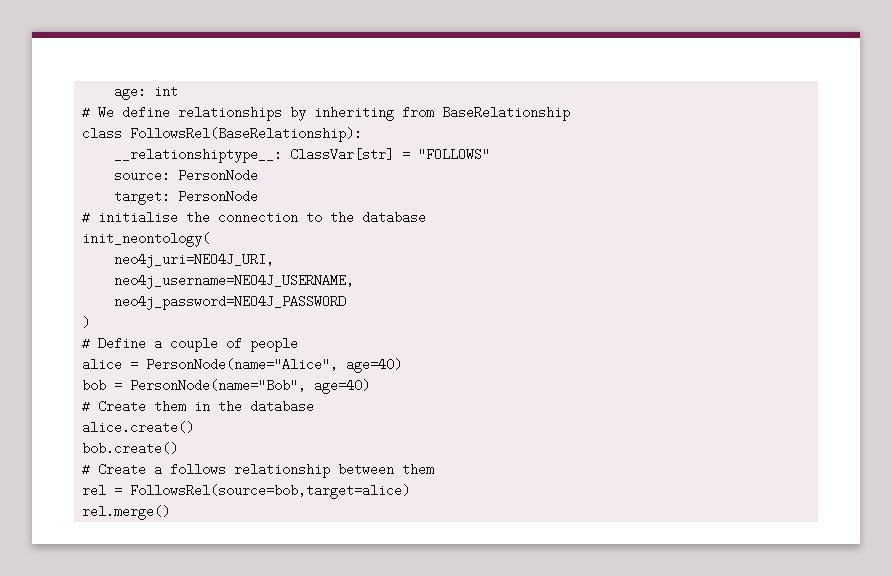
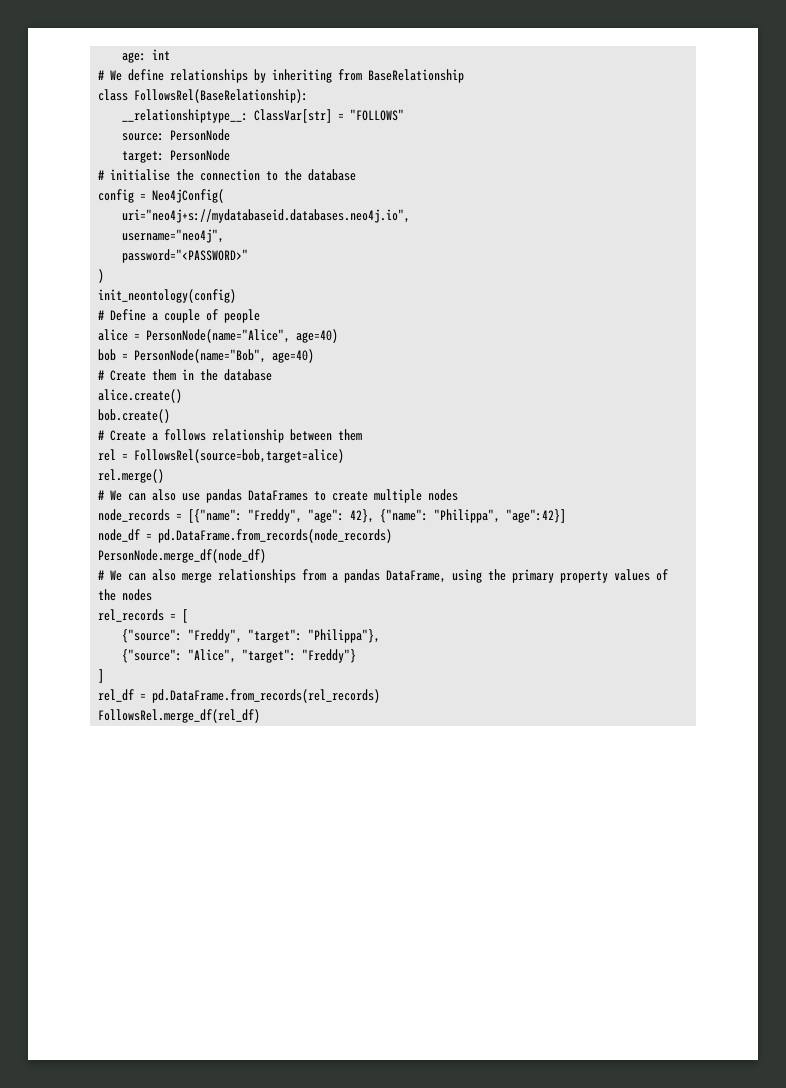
- init_neontology(
- neo4j_uri=NEO4J_URI,
- neo4j_username=NEO4J_USERNAME,
- neo4j_password=NEO4J_PASSWORD
+ config = Neo4jConfig(
+ uri="neo4j+s://mydatabaseid.databases.neo4j.io",
+ username="neo4j",
+ password="<PASSWORD>"
+ init_neontology(config)
+ # We can also use pandas DataFrames to create multiple nodes
+ node_records = [{"name": "Freddy", "age": 42}, {"name": "Philippa", "age":42}]
+ node_df = pd.DataFrame.from_records(node_records)
+ PersonNode.merge_df(node_df)
+ # We can also merge relationships from a pandas DataFrame, using the primary property values of the nodes
+ rel_records = [
+ {"source": "Freddy", "target": "Philippa"},
+ {"source": "Alice", "target": "Freddy"}
+ ]
+ rel_df = pd.DataFrame.from_records(rel_records)
+ FollowsRel.merge_df(rel_df)

